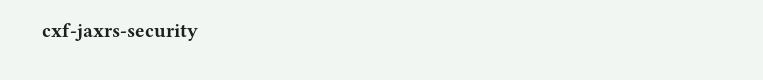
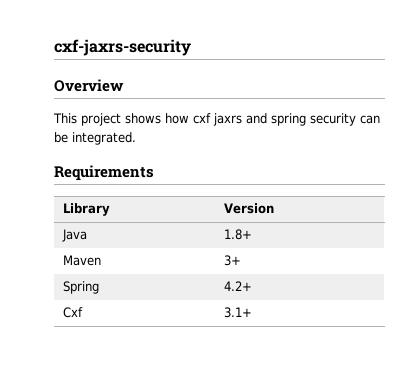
+ Overview
+ This project shows how cxf jaxrs and spring security can be integrated.
+ Requirements
+ Library | Version
+ Java | 1.8+
+ Maven | 3+
+ Spring | 4.2+
+ Cxf | 3.1+

